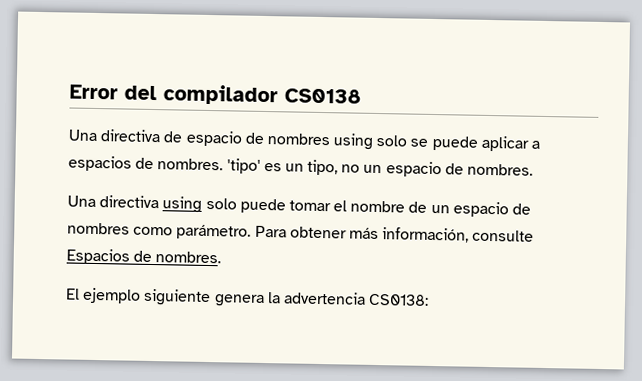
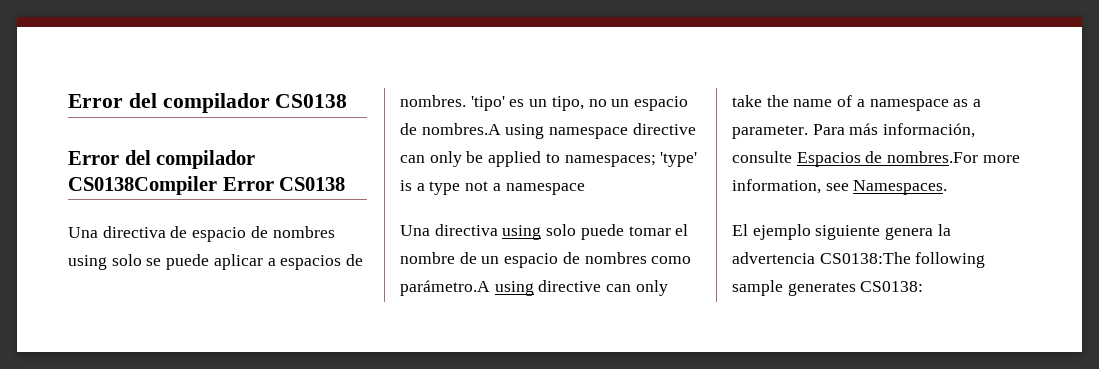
+ Error del compilador CS0138Compiler Error CS0138
- 'tipo' es un tipo, no un espacio de nombres.
+ 'tipo' es un tipo, no un espacio de nombres.A using namespace directive can only be applied to namespaces; 'type' is a type not a namespace
- Una directiva using solo puede tomar el nombre de un espacio de nombres como parámetro. Para obtener más información, consulte Espacios de nombres.
+ Una directiva using solo puede tomar el nombre de un espacio de nombres como parámetro.A using directive can only take the name of a namespace as a parameter. Para más información, consulte Espacios de nombres.For more information, see Namespaces.
- El ejemplo siguiente genera la advertencia CS0138:
+ El ejemplo siguiente genera la advertencia CS0138:The following sample generates CS0138:

